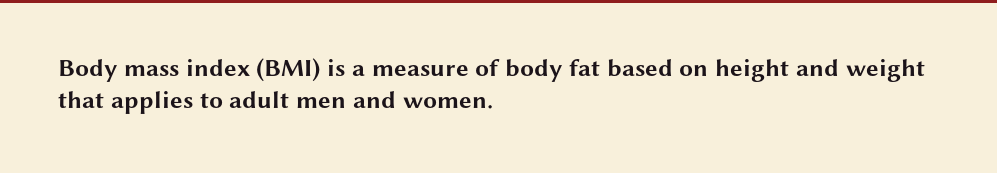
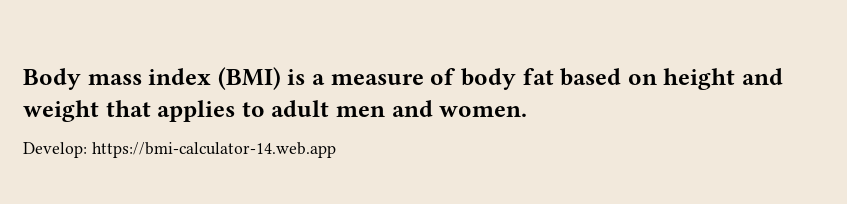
+ Develop: https://bmi-calculator-14.web.app

